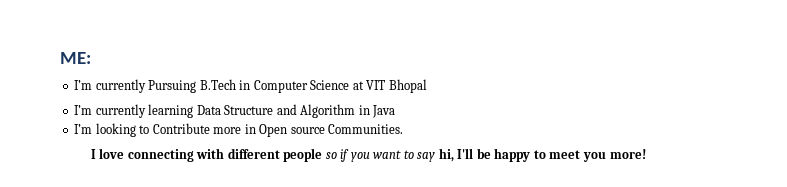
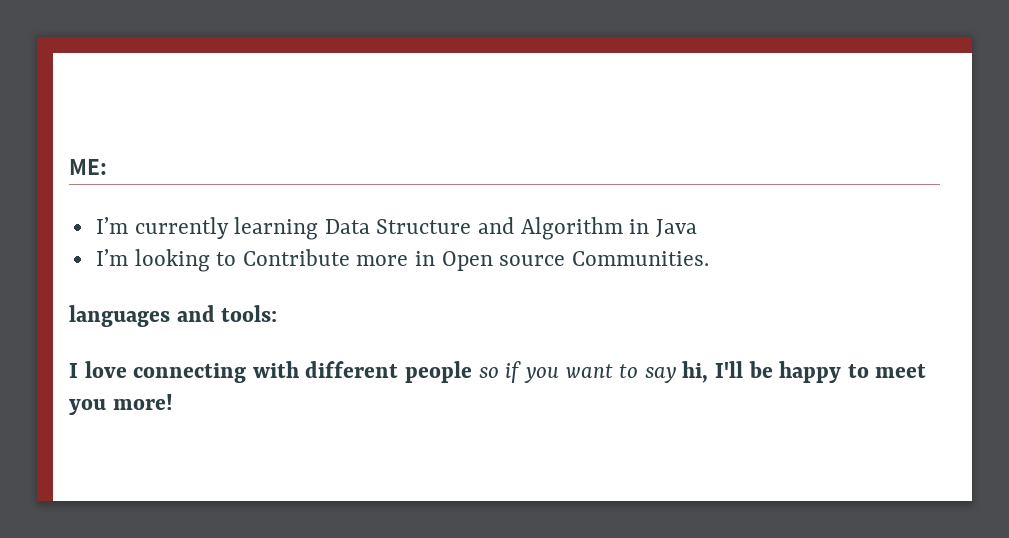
- I’m currently Pursuing B.Tech in Computer Science at VIT Bhopal
+ languages and tools:

